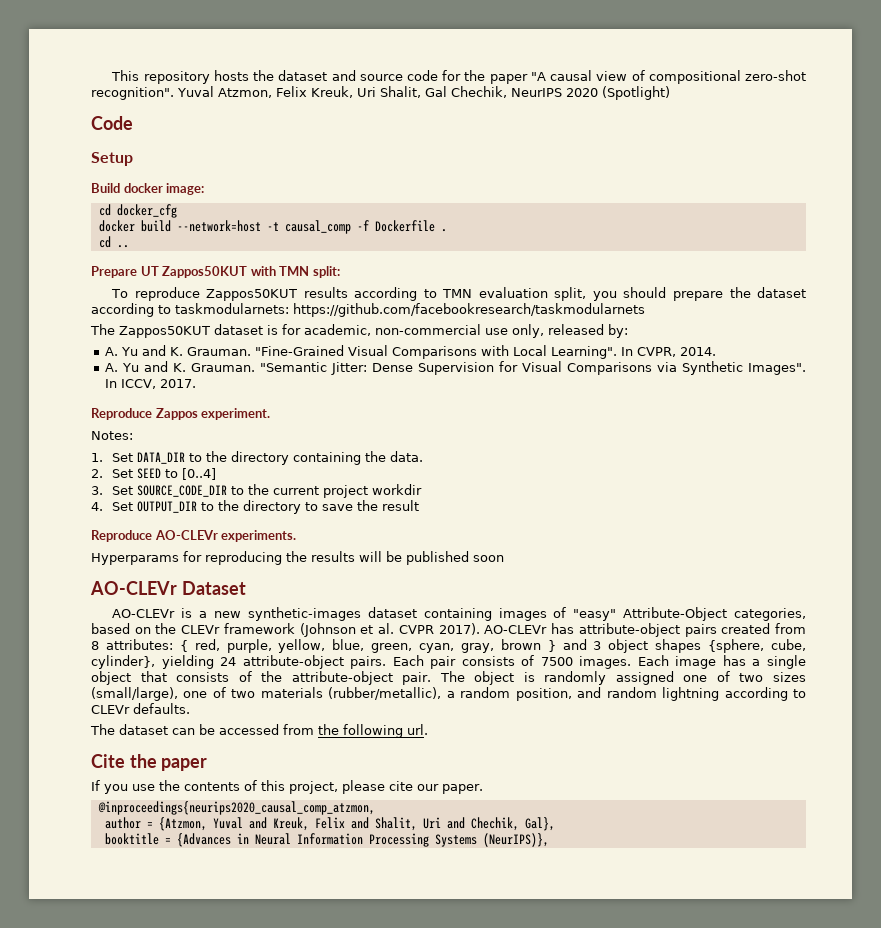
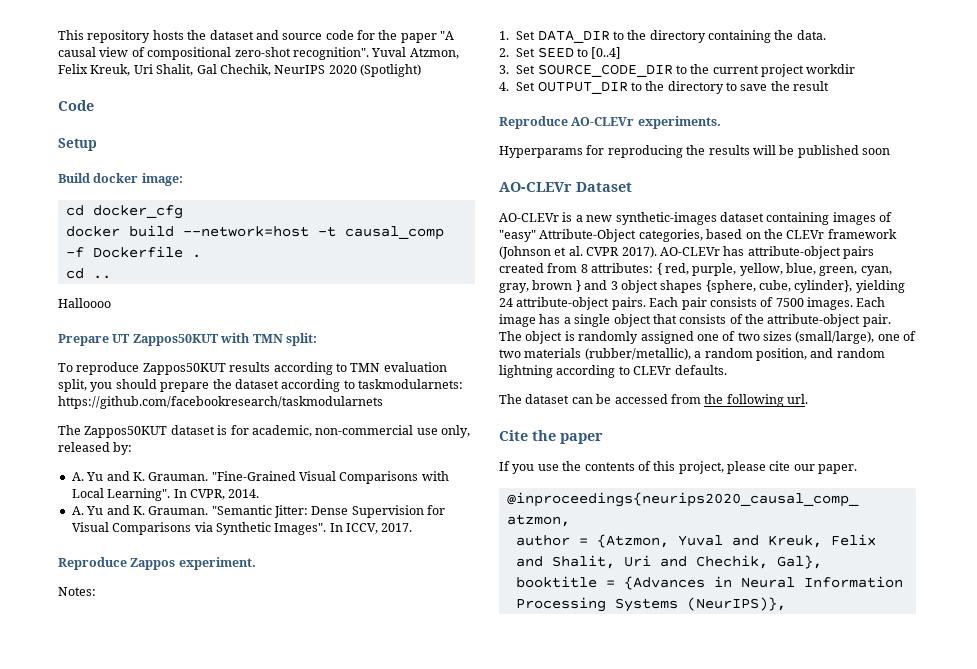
+ Halloooo

